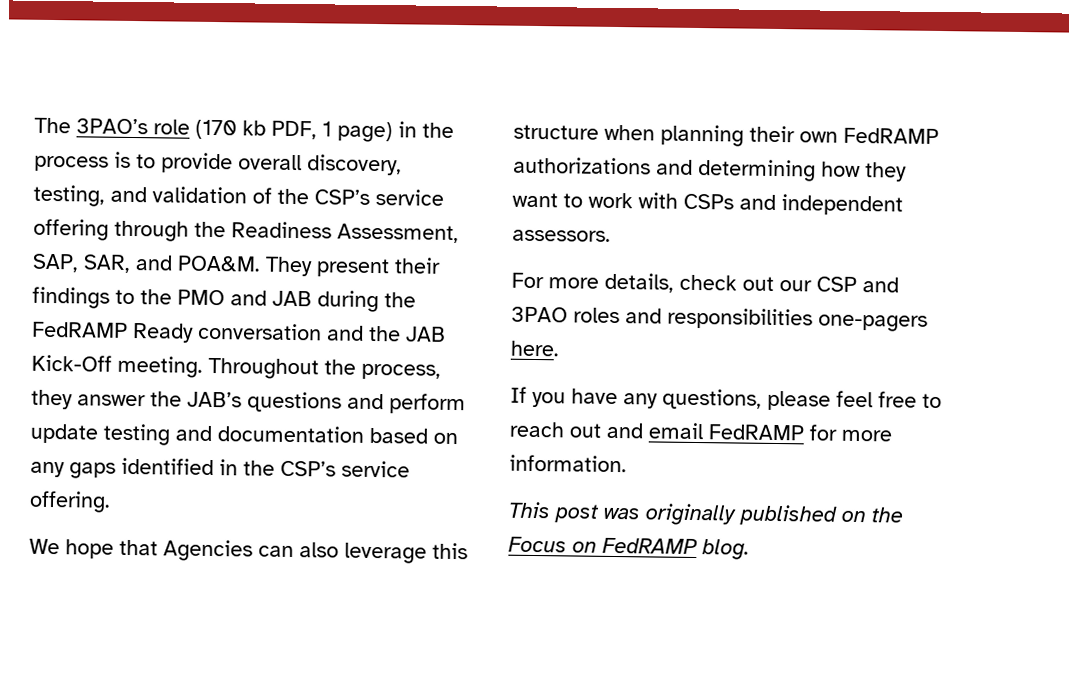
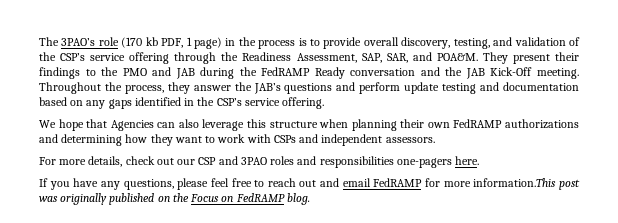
- If you have any questions, please feel free to reach out and email FedRAMP for more information.
- This post was originally published on the Focus on FedRAMP blog.
+ If you have any questions, please feel free to reach out and email FedRAMP for more information.This post was originally published on the Focus on FedRAMP blog.

